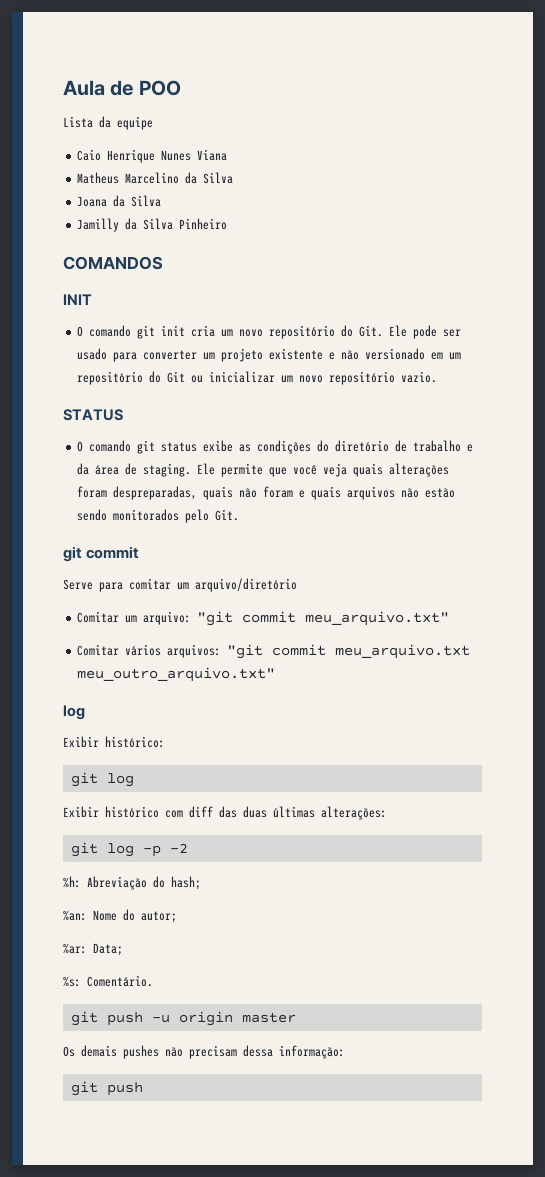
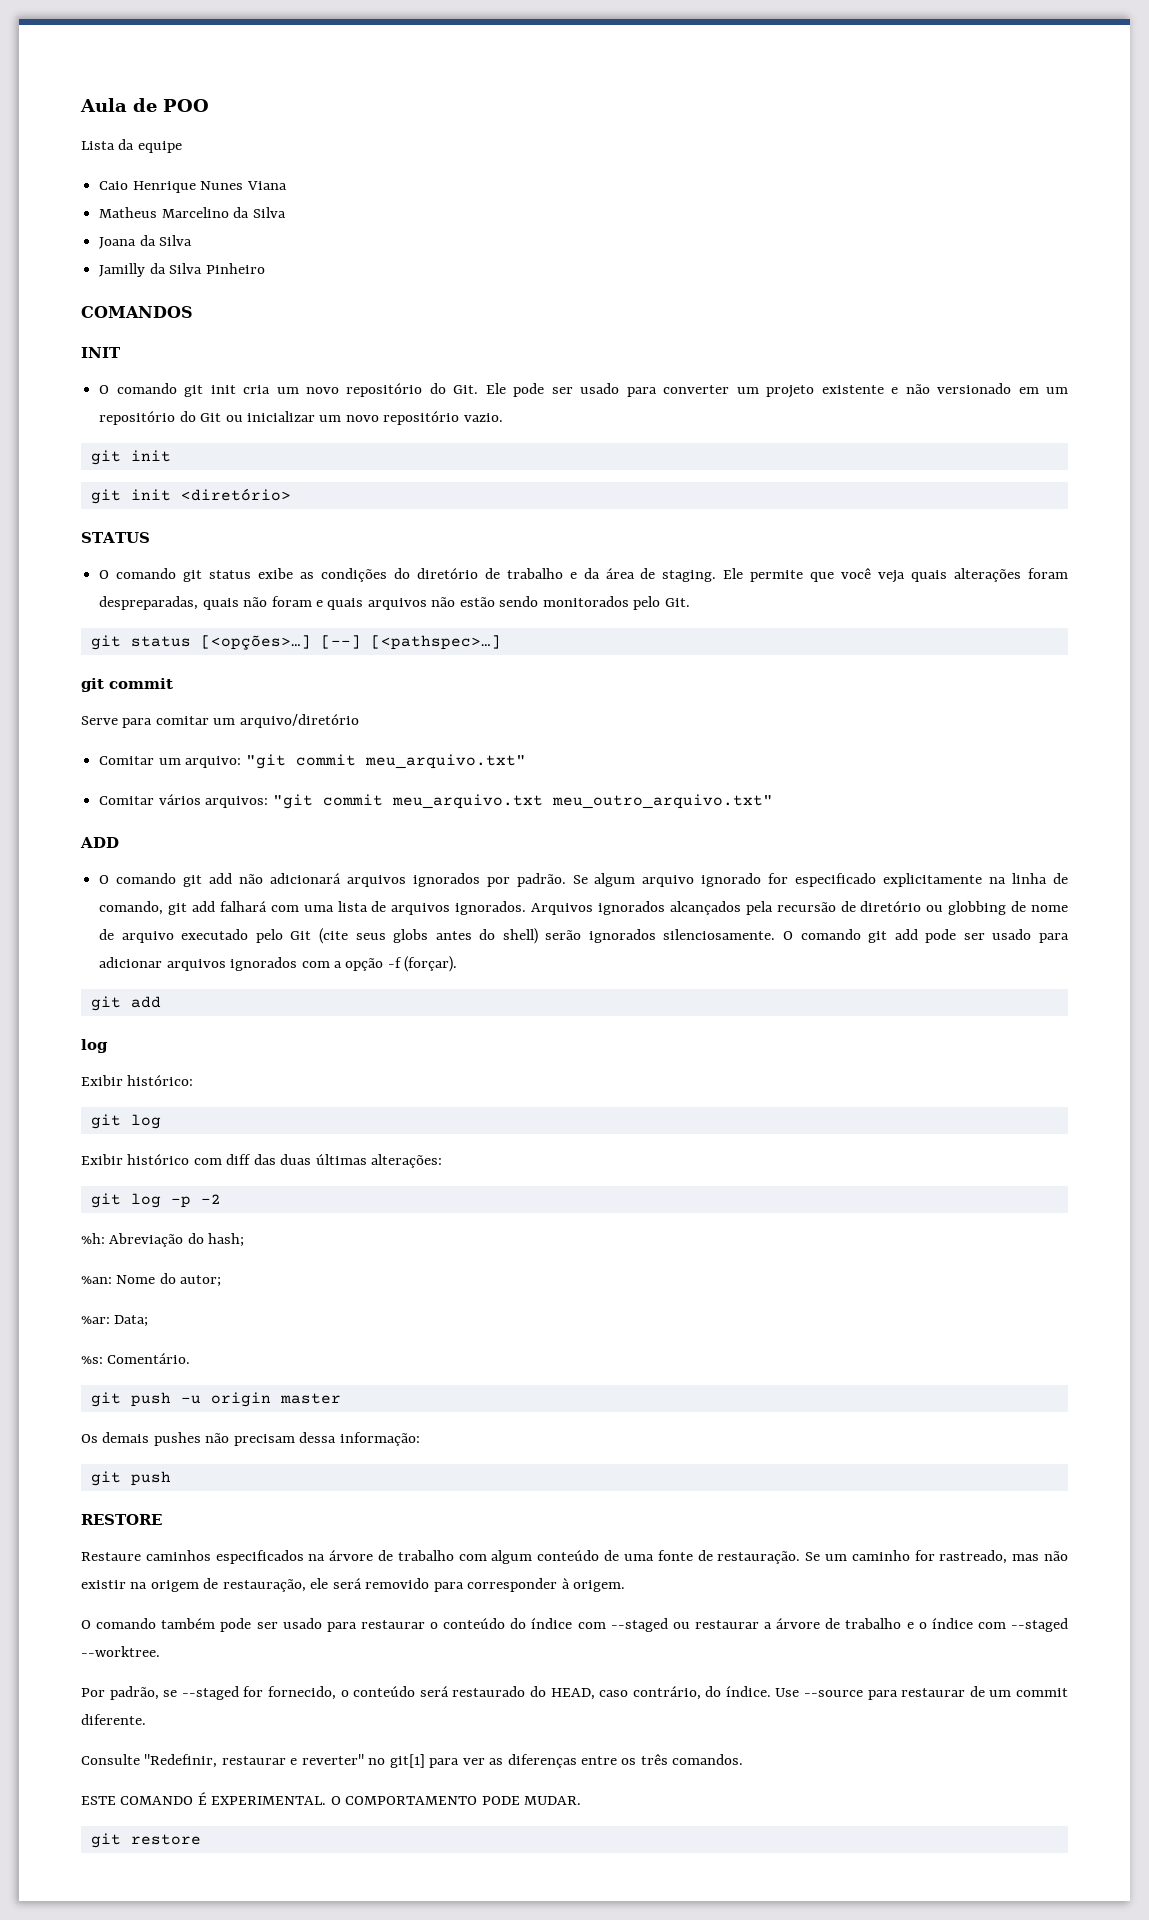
  O comando git init cria um novo repositório do Git. Ele pode ser usado para converter um projeto existente e não versionado em um repositório do Git ou inicializar um novo repositório vazio.
+ git init
+ git init <diretório>
+ git status [<opções>…] [--] [<pathspec>…]
+ ADD
+ O comando git add não adicionará arquivos ignorados por padrão. Se algum arquivo ignorado for especificado explicitamente na linha de comando, git add falhará com uma lista de arquivos ignorados. Arquivos ignorados alcançados pela recursão de diretório ou globbing de nome de arquivo executado pelo Git (cite seus globs antes do shell) serão ignorados silenciosamente. O comando git add pode ser usado para adicionar arquivos ignorados com a opção -f (forçar).
+ git add
+ RESTORE
+ Restaure caminhos especificados na árvore de trabalho com algum conteúdo de uma fonte de restauração. Se um caminho for rastreado, mas não existir na origem de restauração, ele será removido para corresponder à origem.
+ O comando também pode ser usado para restaurar o conteúdo do índice com --staged ou restaurar a árvore de trabalho e o índice com --staged --worktree.
+ Por padrão, se --staged for fornecido, o conteúdo será restaurado do HEAD, caso contrário, do índice. Use --source para restaurar de um commit diferente.
+ Consulte "Redefinir, restaurar e reverter" no git[1] para ver as diferenças entre os três comandos.
+ ESTE COMANDO É EXPERIMENTAL. O COMPORTAMENTO PODE MUDAR.
+ git restore

